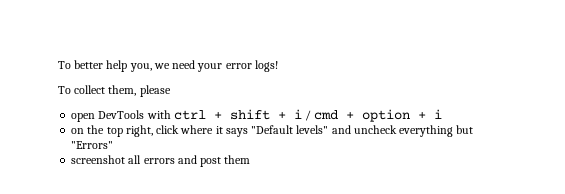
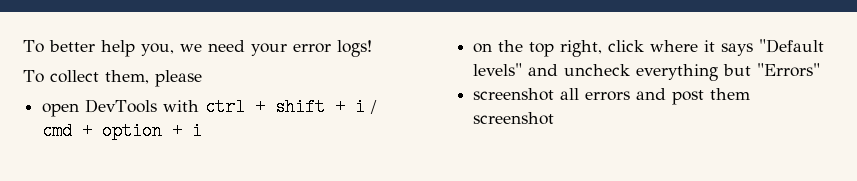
- screenshot all errors and post them
+ screenshot all errors and post them screenshot

